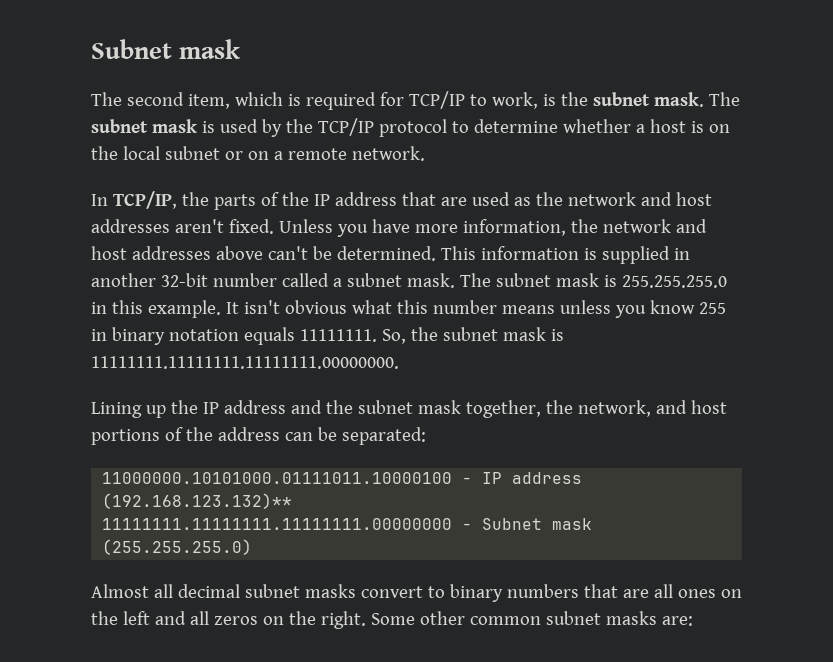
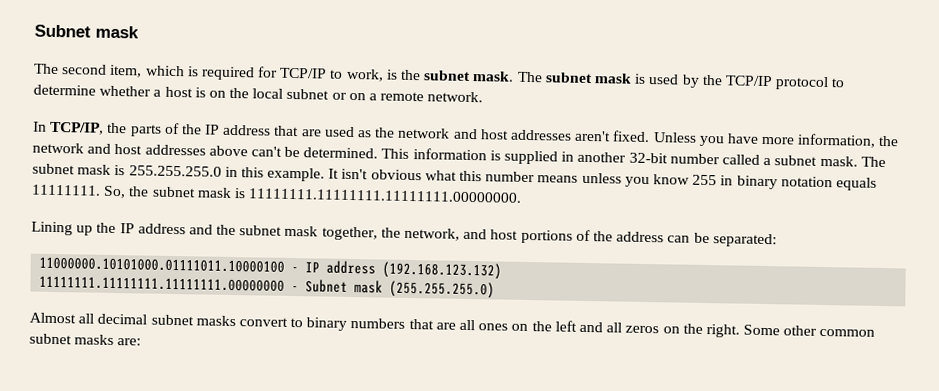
- 11000000.10101000.01111011.10000100 - IP address (192.168.123.132)**
+ 11000000.10101000.01111011.10000100 - IP address (192.168.123.132)

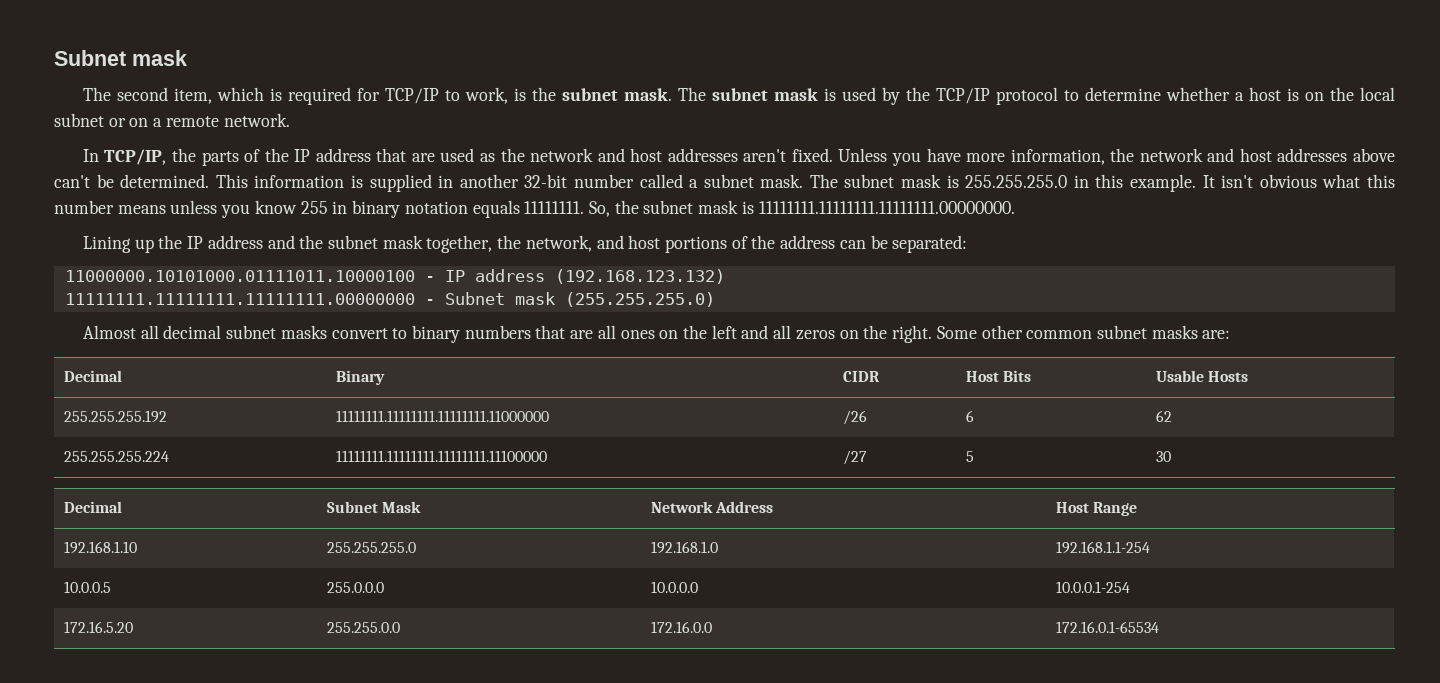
+ Decimal | Binary | CIDR | Host Bits | Usable Hosts
+ 255.255.255.192 | 11111111.11111111.11111111.11000000 | /26 | 6 | 62
+ 255.255.255.224 | 11111111.11111111.11111111.11100000 | /27 | 5 | 30
+ Decimal | Subnet Mask | Network Address | Host Range
+ 192.168.1.10 | 255.255.255.0 | 192.168.1.0 | 192.168.1.1-254
+ 10.0.0.5 | 255.0.0.0 | 10.0.0.0 | 10.0.0.1-254
+ 172.16.5.20 | 255.255.0.0 | 172.16.0.0 | 172.16.0.1-65534

